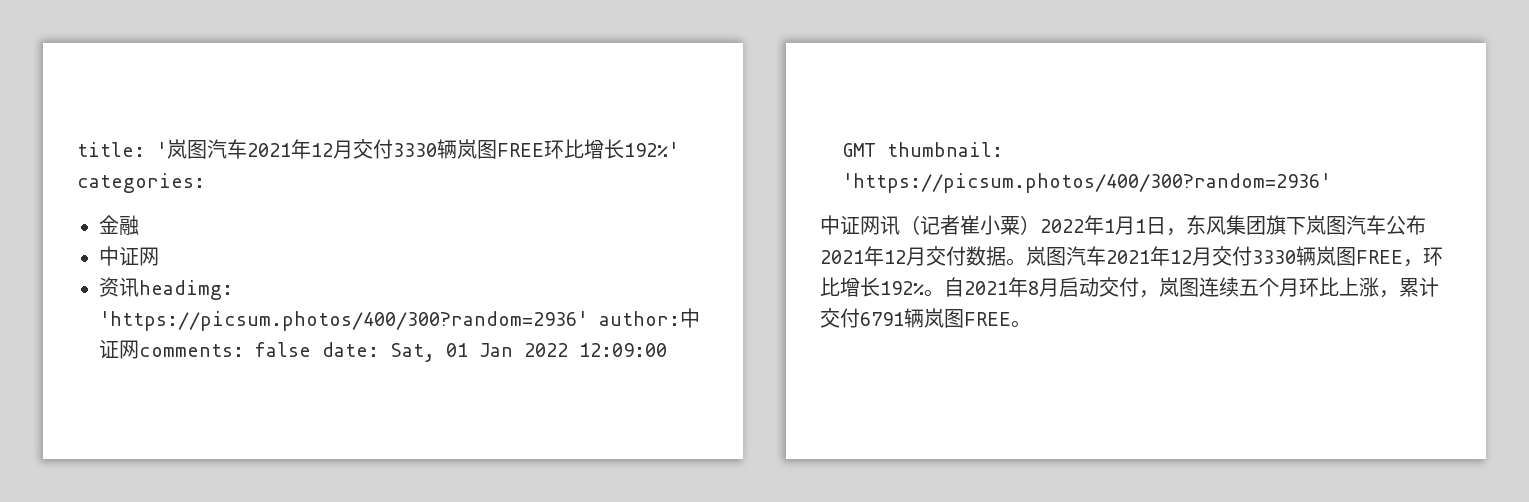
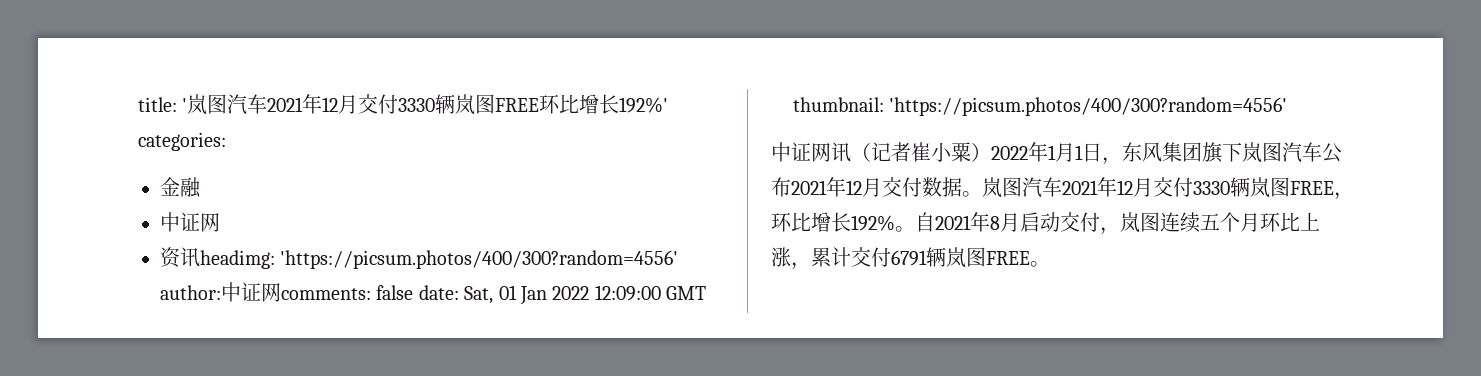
- 资讯headimg: 'https://picsum.photos/400/300?random=2936' author:中证网comments: false date: Sat, 01 Jan 2022 12:09:00 GMT thumbnail: 'https://picsum.photos/400/300?random=2936'
+ 资讯headimg: 'https://picsum.photos/400/300?random=4556' author:中证网comments: false date: Sat, 01 Jan 2022 12:09:00 GMT thumbnail: 'https://picsum.photos/400/300?random=4556'

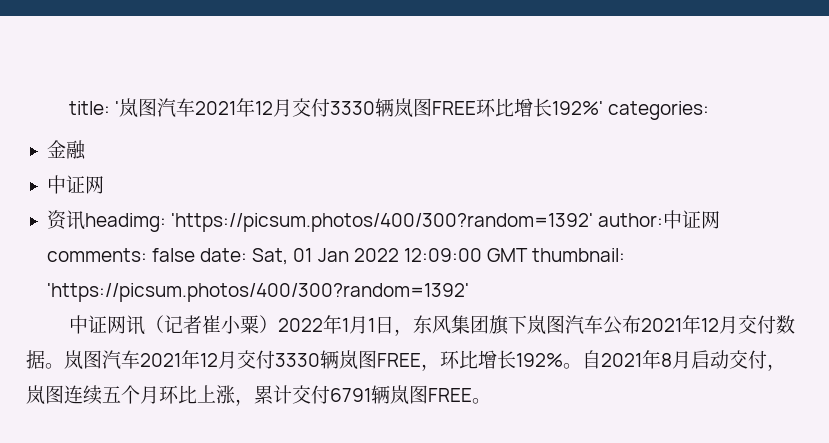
- 资讯headimg: 'https://picsum.photos/400/300?random=4556' author:中证网comments: false date: Sat, 01 Jan 2022 12:09:00 GMT thumbnail: 'https://picsum.photos/400/300?random=4556'
+ 资讯headimg: 'https://picsum.photos/400/300?random=1392' author:中证网comments: false date: Sat, 01 Jan 2022 12:09:00 GMT thumbnail: 'https://picsum.photos/400/300?random=1392'

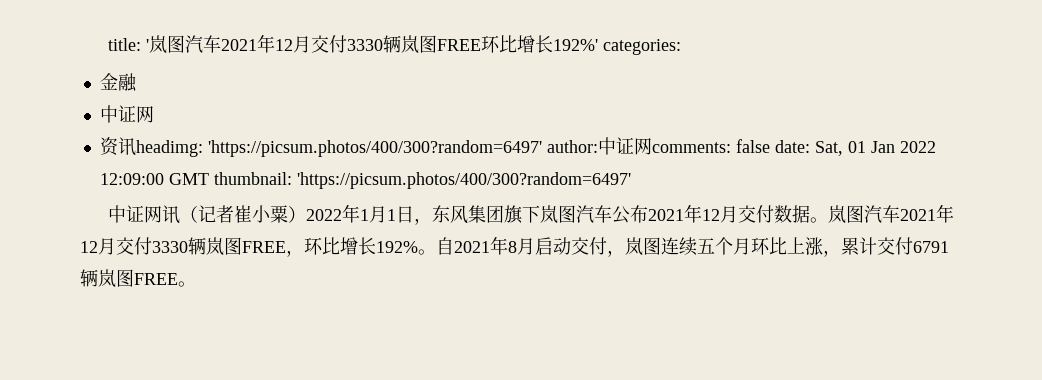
- 资讯headimg: 'https://picsum.photos/400/300?random=1392' author:中证网comments: false date: Sat, 01 Jan 2022 12:09:00 GMT thumbnail: 'https://picsum.photos/400/300?random=1392'
+ 资讯headimg: 'https://picsum.photos/400/300?random=6497' author:中证网comments: false date: Sat, 01 Jan 2022 12:09:00 GMT thumbnail: 'https://picsum.photos/400/300?random=6497'

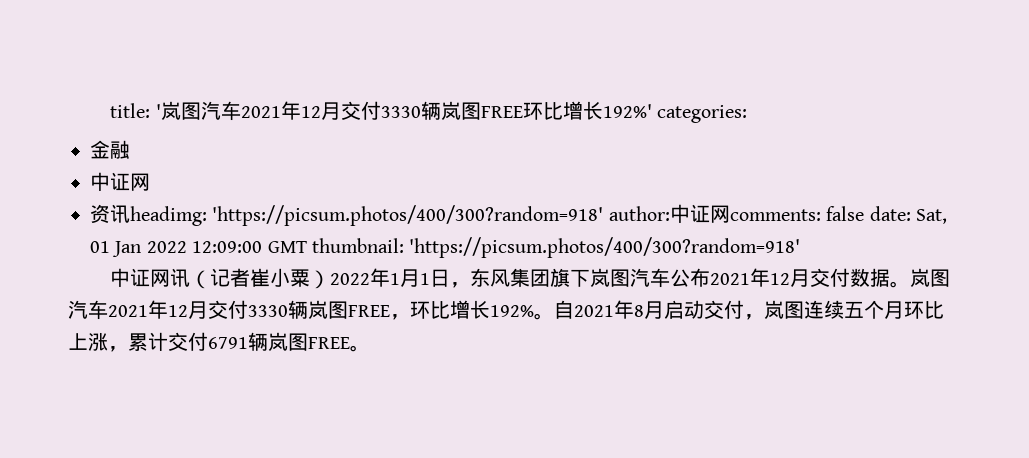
- 资讯headimg: 'https://picsum.photos/400/300?random=6497' author:中证网comments: false date: Sat, 01 Jan 2022 12:09:00 GMT thumbnail: 'https://picsum.photos/400/300?random=6497'
+ 资讯headimg: 'https://picsum.photos/400/300?random=918' author:中证网comments: false date: Sat, 01 Jan 2022 12:09:00 GMT thumbnail: 'https://picsum.photos/400/300?random=918'

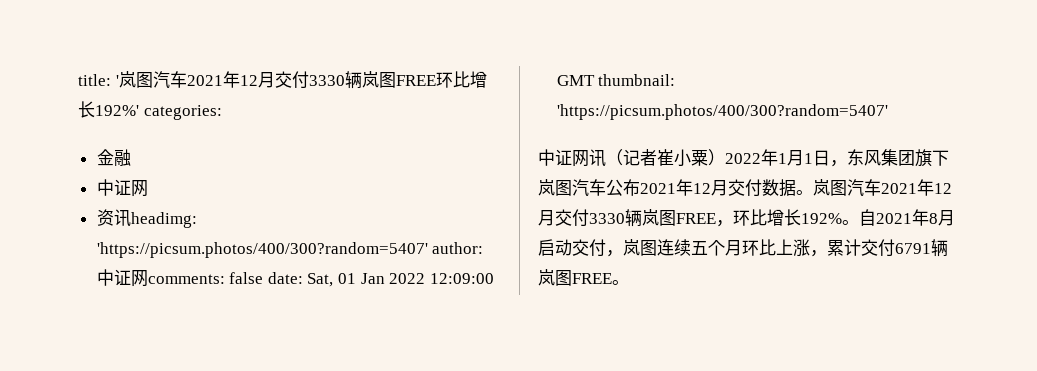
- 资讯headimg: 'https://picsum.photos/400/300?random=918' author:中证网comments: false date: Sat, 01 Jan 2022 12:09:00 GMT thumbnail: 'https://picsum.photos/400/300?random=918'
+ 资讯headimg: 'https://picsum.photos/400/300?random=5407' author:中证网comments: false date: Sat, 01 Jan 2022 12:09:00 GMT thumbnail: 'https://picsum.photos/400/300?random=5407'

